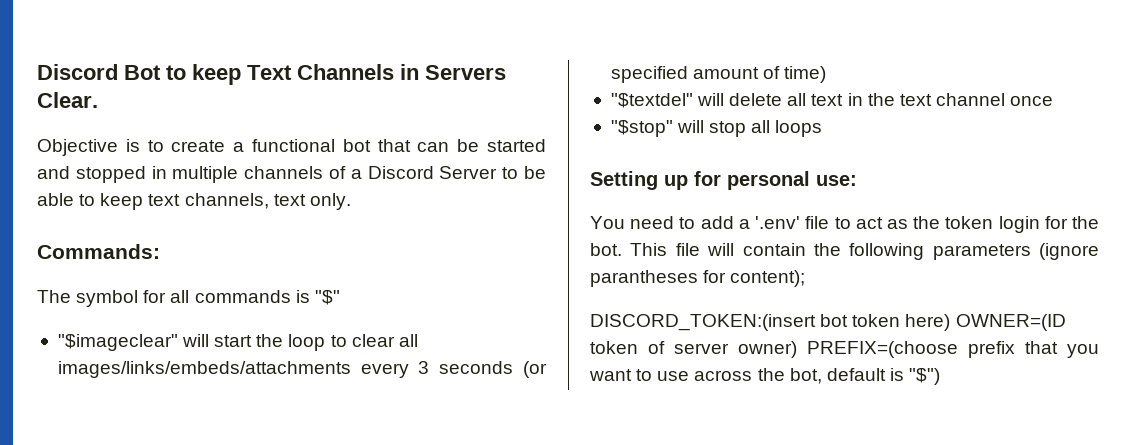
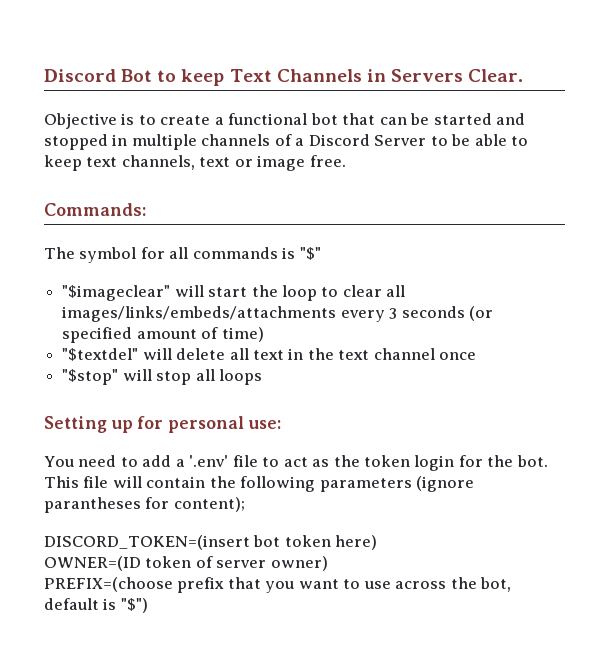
- Objective is to create a functional bot that can be started and stopped in multiple channels of a Discord Server to be able to keep text channels, text only.
+ Objective is to create a functional bot that can be started and stopped in multiple channels of a Discord Server to be able to keep text channels, text or image free.
- DISCORD_TOKEN:(insert bot token here) OWNER=(ID token of server owner) PREFIX=(choose prefix that you want to use across the bot, default is "$")
+ DISCORD_TOKEN=(insert bot token here)
+ OWNER=(ID token of server owner)
+ PREFIX=(choose prefix that you want to use across the bot, default is "$")

